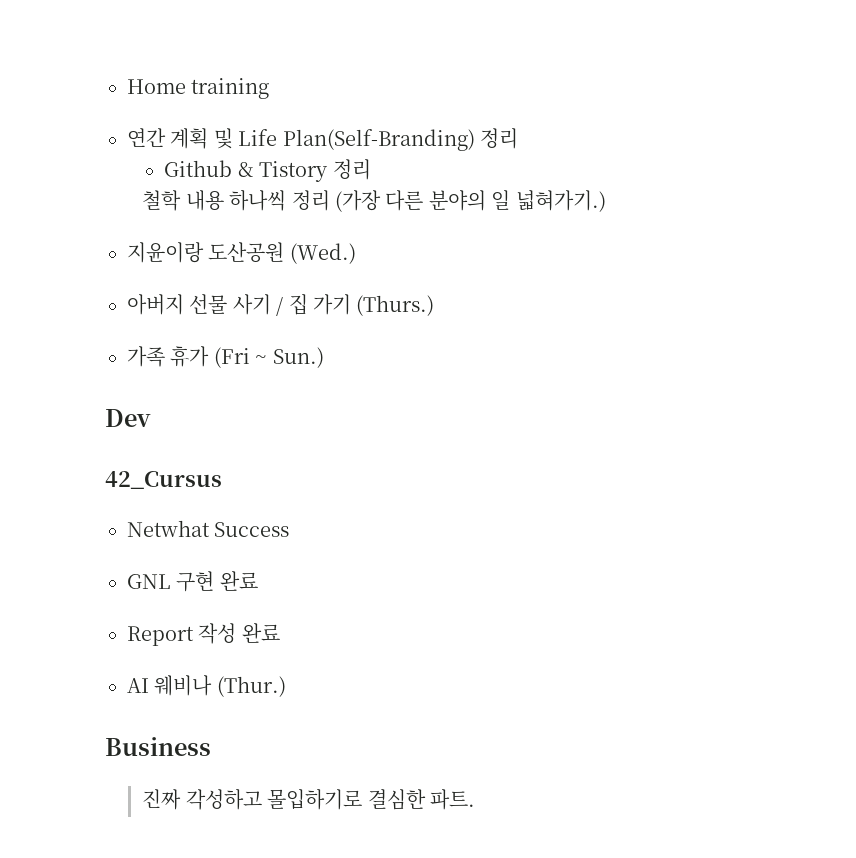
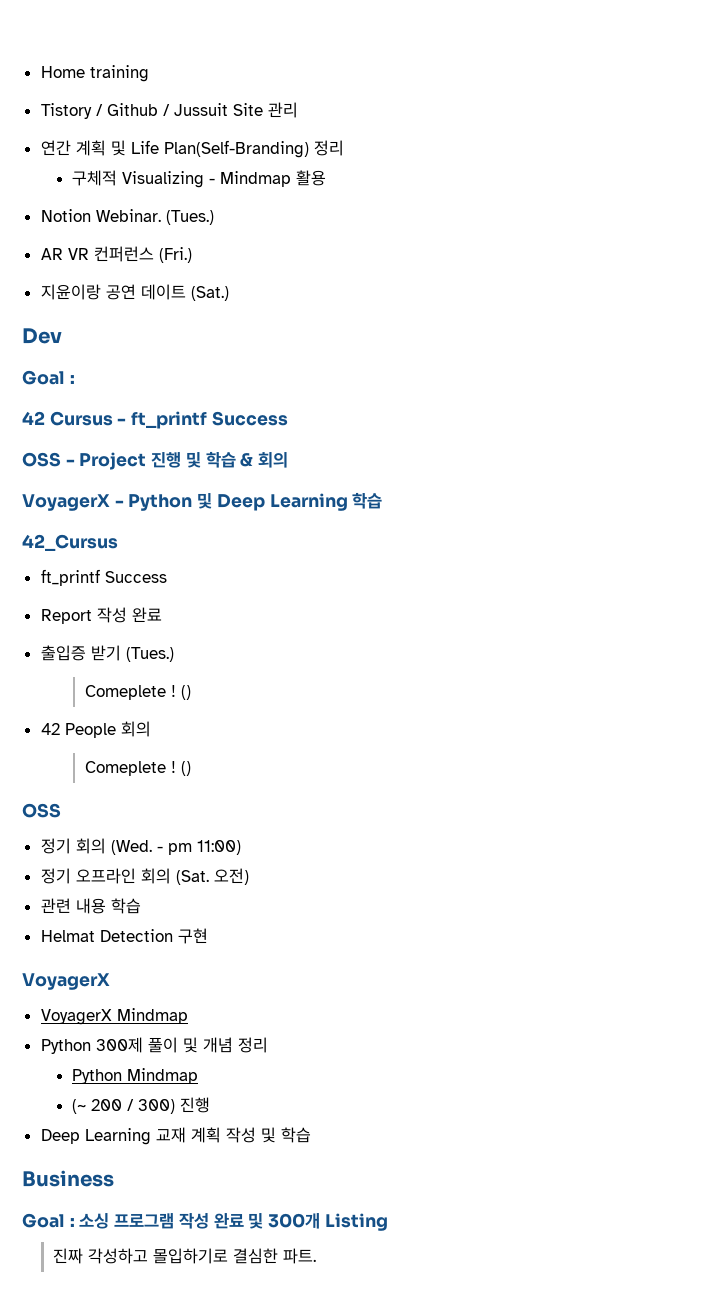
+ Tistory / Github / Jussuit Site 관리
- Github & Tistory 정리
- 철학 내용 하나씩 정리 (가장 다른 분야의 일 넓혀가기.)
- 지윤이랑 도산공원 (Wed.)
- 아버지 선물 사기 / 집 가기 (Thurs.)
- 가족 휴가 (Fri ~ Sun.)
+ 구체적 Visualizing - Mindmap 활용
+ Notion Webinar. (Tues.)
+ AR VR 컨퍼런스 (Fri.)
+ 지윤이랑 공연 데이트 (Sat.)
  Dev
+ Goal :
+ 42 Cursus - ft_printf Success
+ OSS - Project 진행 및 학습 & 회의
+ VoyagerX - Python 및 Deep Learning 학습
  42_Cursus
- Netwhat Success
- GNL 구현 완료
+ ft_printf Success
- AI 웨비나 (Thur.)
+ 출입증 받기 (Tues.)
+ Comeplete ! ()
+ 42 People 회의
+ Comeplete ! ()
+ OSS
+ 정기 회의 (Wed. - pm 11:00)
+ 정기 오프라인 회의 (Sat. 오전)
+ 관련 내용 학습
+ Helmat Detection 구현
+ VoyagerX
+ VoyagerX Mindmap
+ Python 300제 풀이 및 개념 정리
+ Python Mindmap
+ (~ 200 / 300) 진행
+ Deep Learning 교재 계획 작성 및 학습
  Business
+ Goal : 소싱 프로그램 작성 완료 및 300개 Listing

